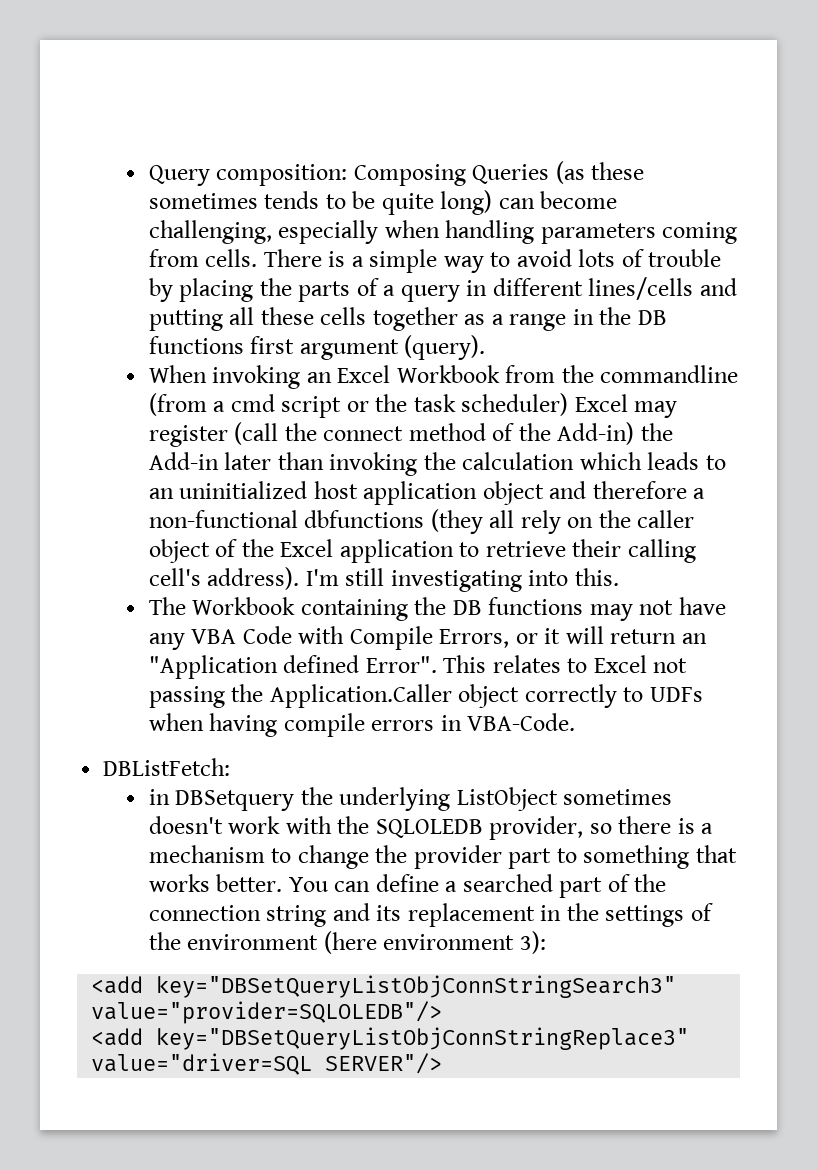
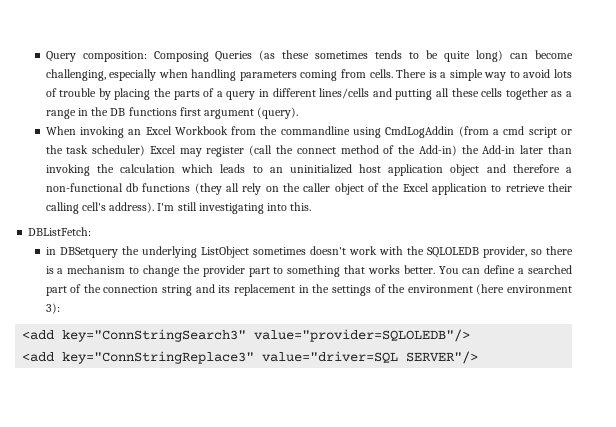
- When invoking an Excel Workbook from the commandline (from a cmd script or the task scheduler) Excel may register (call the connect method of the Add-in) the Add-in later than invoking the calculation which leads to an uninitialized host application object and therefore a non-functional dbfunctions (they all rely on the caller object of the Excel application to retrieve their calling cell's address).
+ When invoking an Excel Workbook from the commandline using CmdLogAddin (from a cmd script or the task scheduler) Excel may register (call the connect method of the Add-in) the Add-in later than invoking the calculation which leads to an uninitialized host application object and therefore a non-functional db functions (they all rely on the caller object of the Excel application to retrieve their calling cell's address).
- The Workbook containing the DB functions may not have any VBA Code with Compile Errors, or it will return an "Application defined Error". This relates to Excel not passing the Application.Caller object correctly to UDFs when having compile errors in VBA-Code.
- <add key="DBSetQueryListObjConnStringSearch3" value="provider=SQLOLEDB"/>
+ <add key="ConnStringSearch3" value="provider=SQLOLEDB"/>
- <add key="DBSetQueryListObjConnStringReplace3" value="driver=SQL SERVER"/>
+ <add key="ConnStringReplace3" value="driver=SQL SERVER"/>

